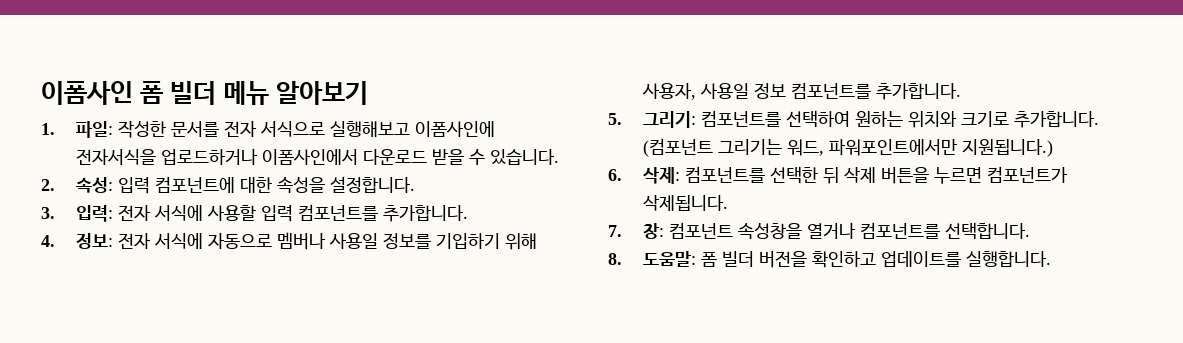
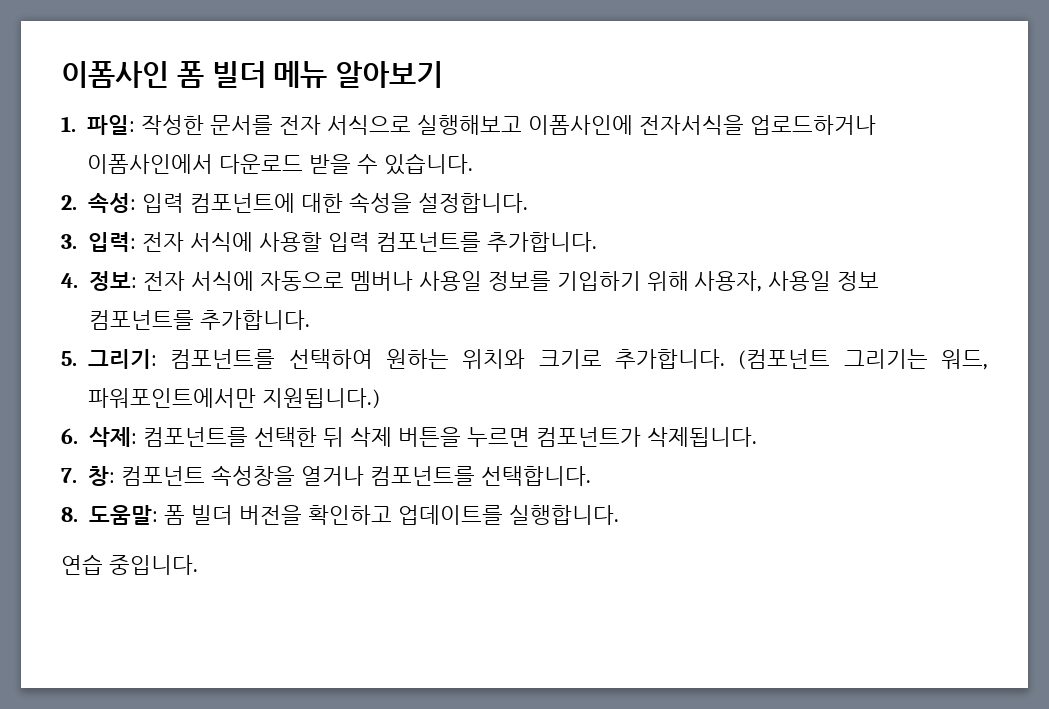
+ 연습 중입니다.

